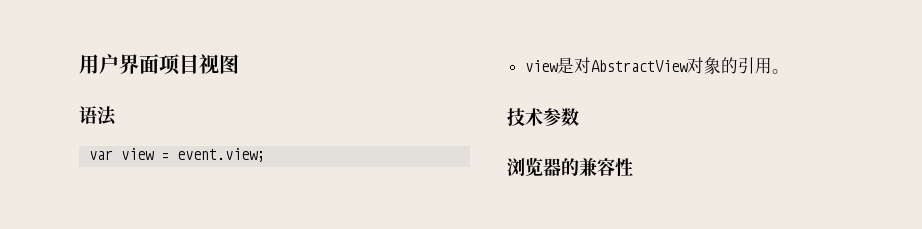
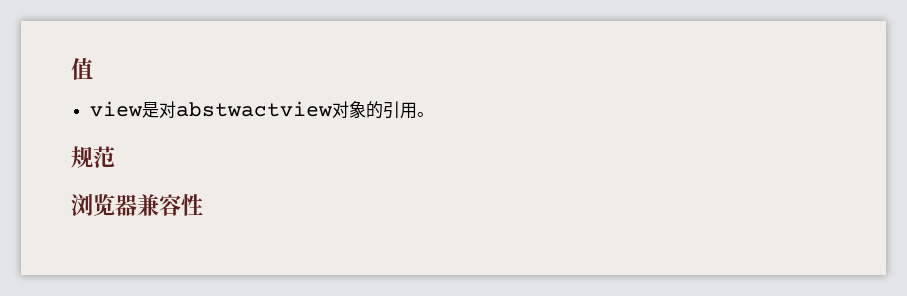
- 用户界面项目视图
- 语法
- var view = event.view;
+ 值
- view是对AbstractView对象的引用。
+ view是对abstwactview对象的引用。
- 技术参数
+ 规范
- 浏览器的兼容性
+ 浏览器兼容性

